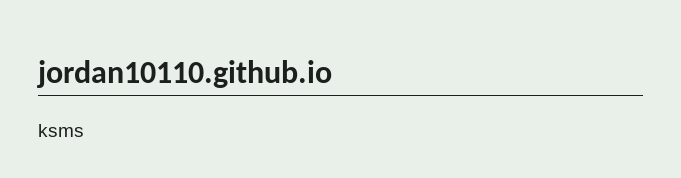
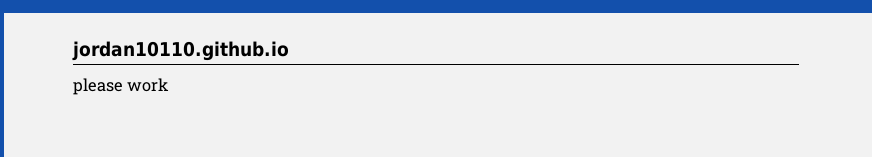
- ksms
+ please work

